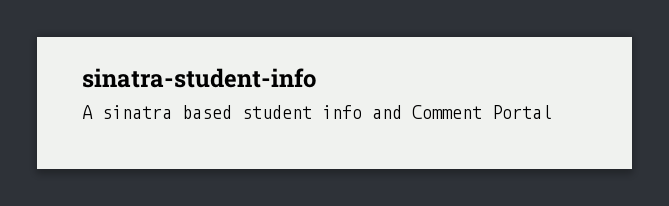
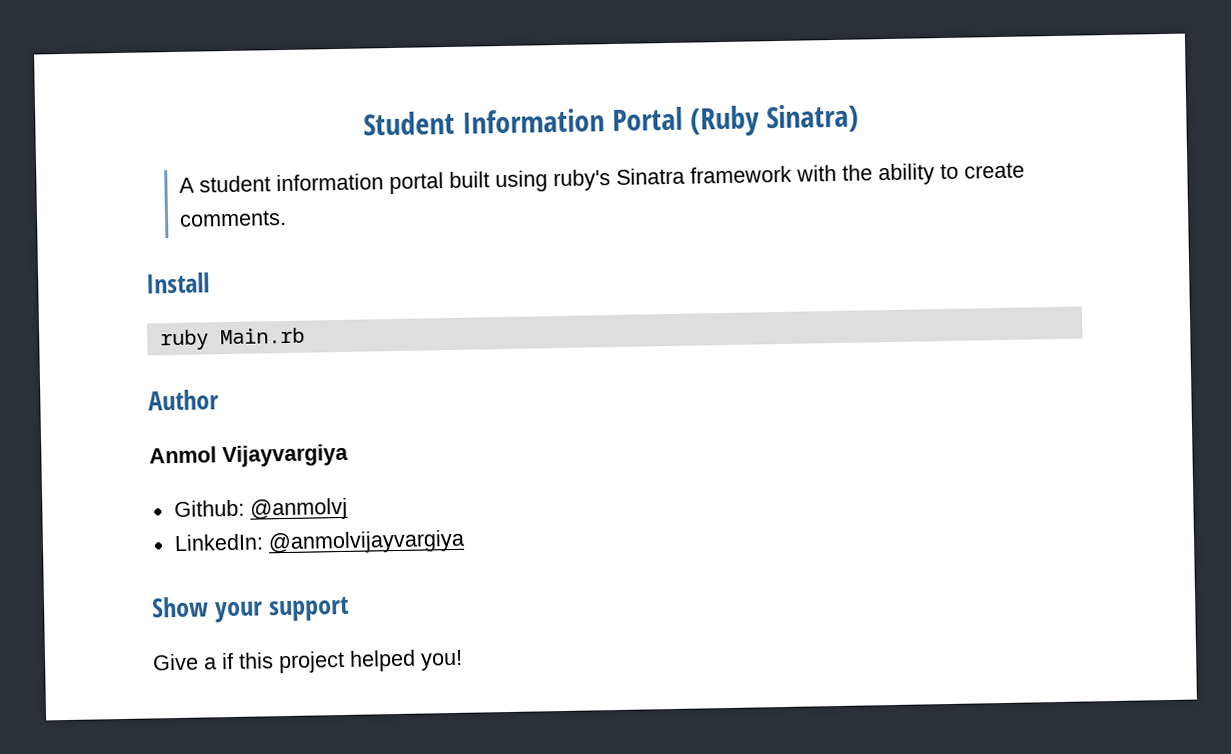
- sinatra-student-info
- A sinatra based student info and Comment Portal
+ Student Information Portal (Ruby Sinatra)
+ A student information portal built using ruby's Sinatra framework with the ability to create comments.
+ Install
+ ruby Main.rb
+ Author
+ Anmol Vijayvargiya
+ Github: @anmolvj
+ LinkedIn: @anmolvijayvargiya
+ Show your support
+ Give a if this project helped you!

